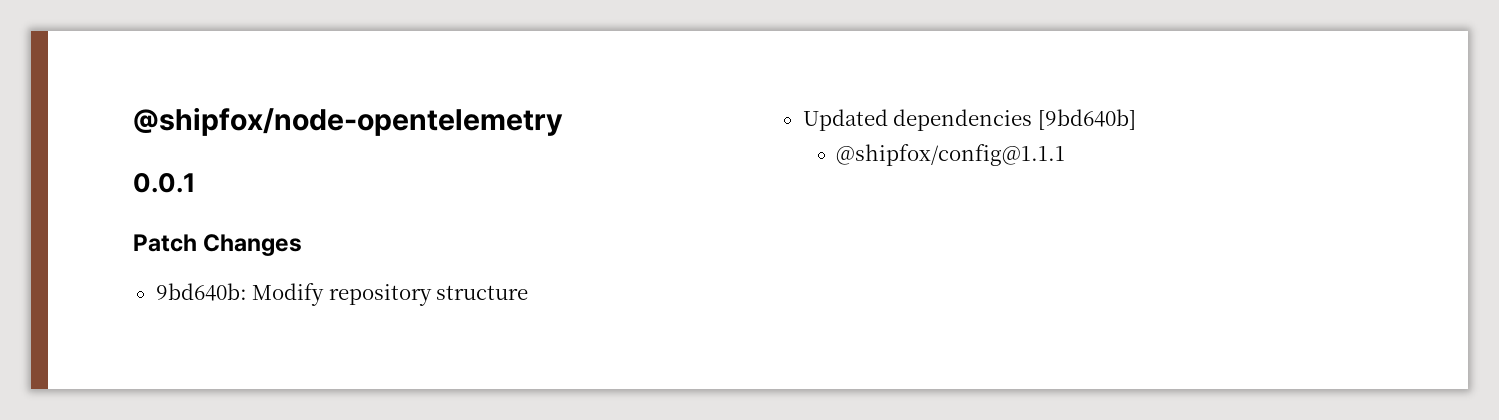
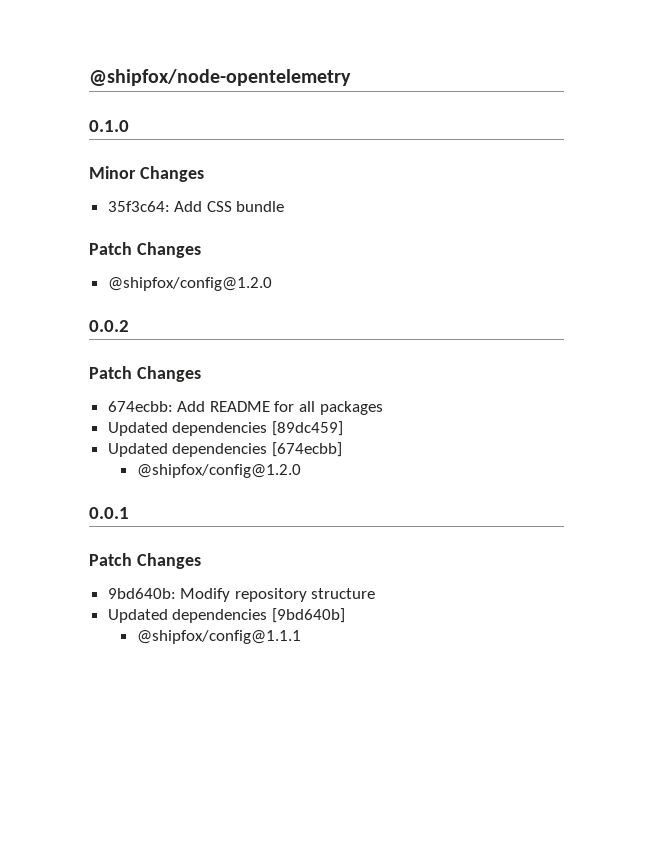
+ 0.1.0
+ Minor Changes
+ 35f3c64: Add CSS bundle
+ Patch Changes
+ @shipfox/config@1.2.0
+ 0.0.2
+ Patch Changes
+ 674ecbb: Add README for all packages
+ Updated dependencies [89dc459]
+ Updated dependencies [674ecbb]
+ @shipfox/config@1.2.0

